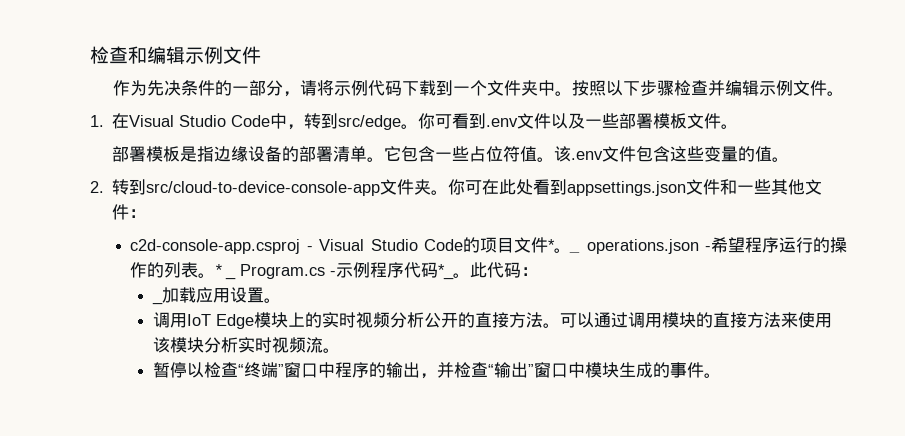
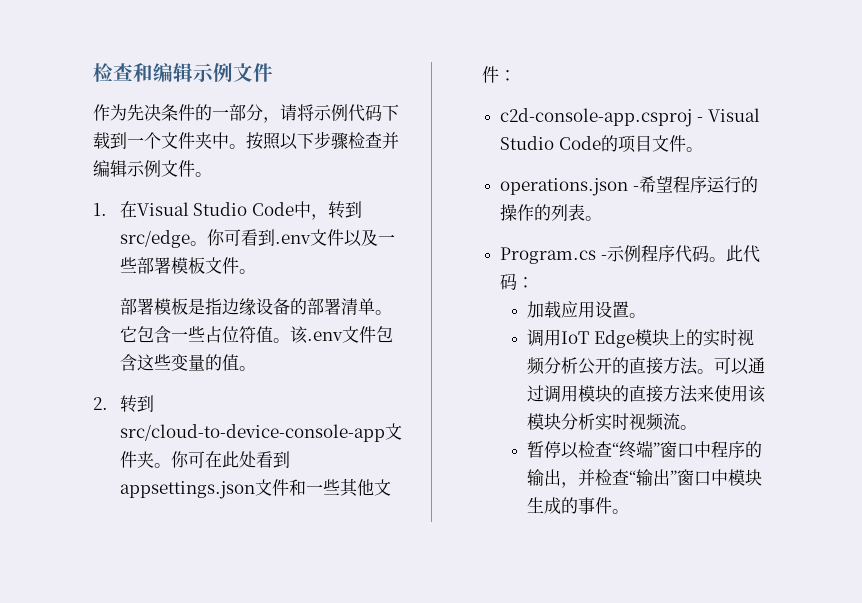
- c2d-console-app.csproj - Visual Studio Code的项目文件*。_ operations.json -希望程序运行的操作的列表。* _ Program.cs -示例程序代码*_。
+ c2d-console-app.csproj - Visual Studio Code的项目文件。
+ operations.json -希望程序运行的操作的列表。
+ Program.cs -示例程序代码。
- _加载应用设置。
+ 加载应用设置。

